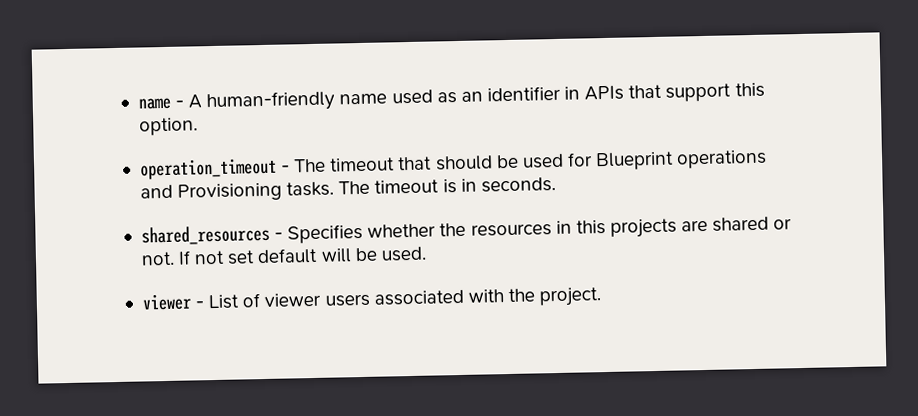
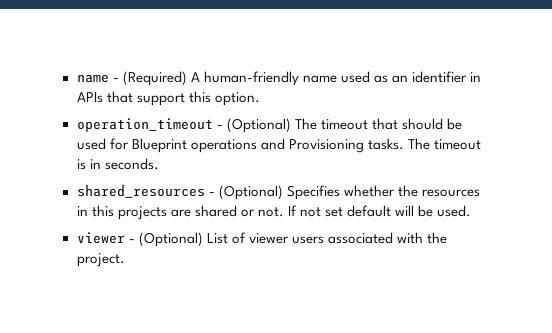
- name - A human-friendly name used as an identifier in APIs that support this option.
+ name - (Required) A human-friendly name used as an identifier in APIs that support this option.
- operation_timeout - The timeout that should be used for Blueprint operations and Provisioning tasks.
+ operation_timeout - (Optional) The timeout that should be used for Blueprint operations and Provisioning tasks.
- shared_resources - Specifies whether the resources in this projects are shared or not.
+ shared_resources - (Optional) Specifies whether the resources in this projects are shared or not.
- viewer - List of viewer users associated with the project.
+ viewer - (Optional) List of viewer users associated with the project.

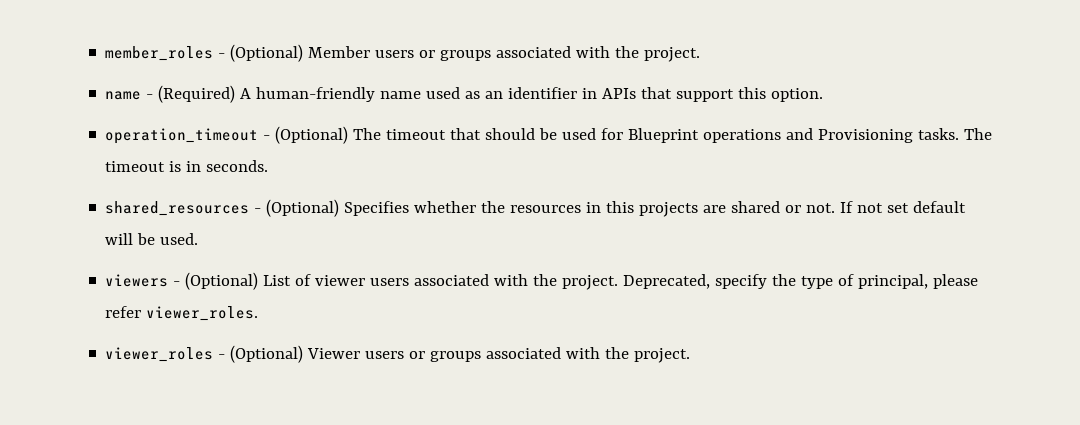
+ member_roles - (Optional) Member users or groups associated with the project.
- viewer - (Optional) List of viewer users associated with the project.
+ viewers - (Optional) List of viewer users associated with the project.
+ Deprecated, specify the type of principal, please refer viewer_roles.
+ viewer_roles - (Optional) Viewer users or groups associated with the project.

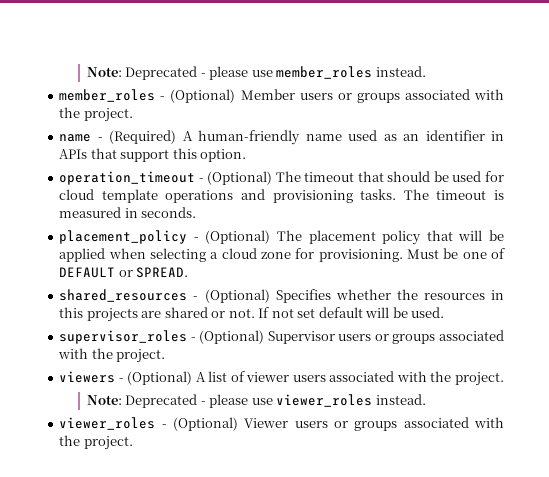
+ Note: Deprecated - please use member_roles instead.
- operation_timeout - (Optional) The timeout that should be used for Blueprint operations and Provisioning tasks.
+ operation_timeout - (Optional) The timeout that should be used for cloud template operations and provisioning tasks.
- The timeout is in seconds.
+ The timeout is measured in seconds.
+ placement_policy - (Optional) The placement policy that will be applied when selecting a cloud zone for provisioning. Must be one of DEFAULT or SPREAD.
+ supervisor_roles - (Optional) Supervisor users or groups associated with the project.
- viewers - (Optional) List of viewer users associated with the project. Deprecated, specify the type of principal, please refer viewer_roles.
+ viewers - (Optional) A list of viewer users associated with the project.
+ Note: Deprecated - please use viewer_roles instead.

